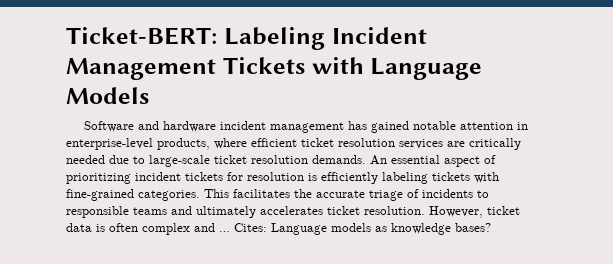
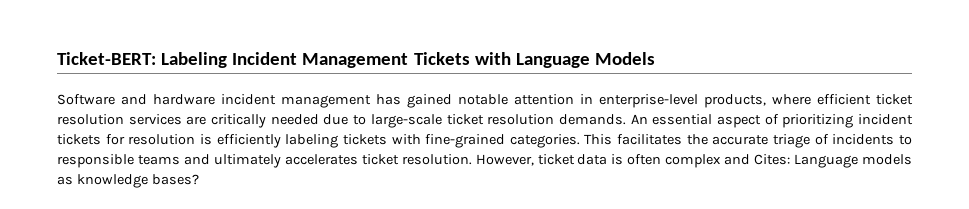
- However, ticket data is often complex and … Cites: Language models as knowledge bases?
+ However, ticket data is often complex and Cites: Language models as knowledge bases?

